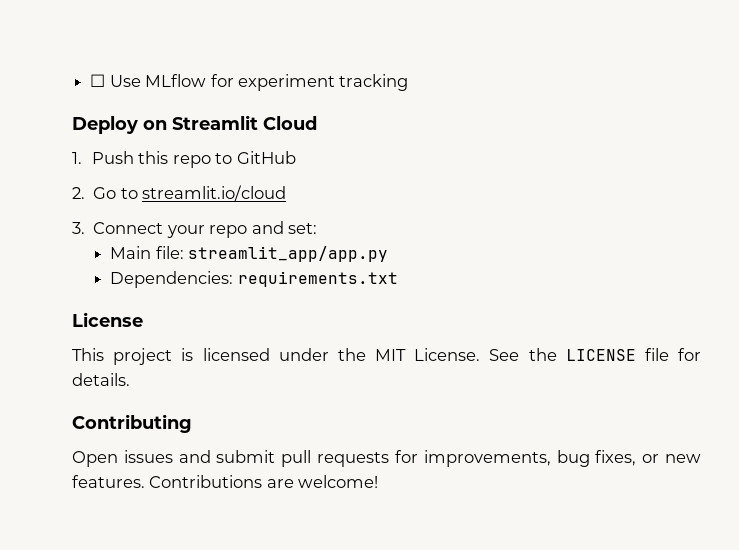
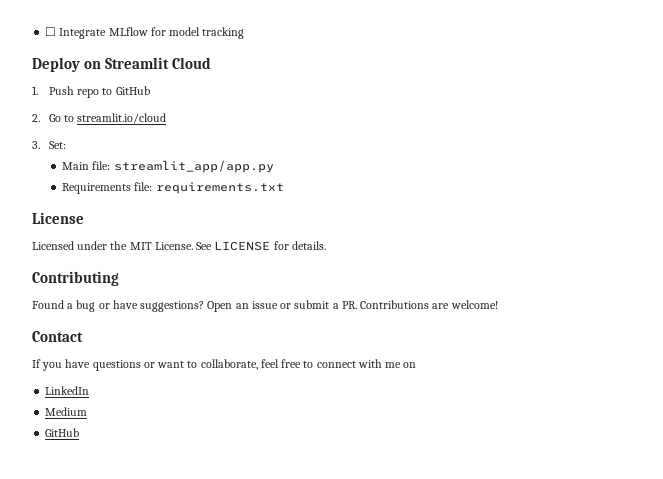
- ☐ Use MLflow for experiment tracking
+ ☐ Integrate MLflow for model tracking
- 1. Push this repo to GitHub
+ 1. Push repo to GitHub
- 3. Connect your repo and set:
+ 3. Set:
- Dependencies: requirements.txt
+ Requirements file: requirements.txt
- This project is licensed under the MIT License.
+ Licensed under the MIT License.
- See the LICENSE file for details.
+ See LICENSE for details.
- Open issues and submit pull requests for improvements, bug fixes, or new features. Contributions are welcome!
+ Found a bug or have suggestions? Open an issue or submit a PR. Contributions are welcome!
+ Contact
+ If you have questions or want to collaborate, feel free to connect with me on
+ LinkedIn
+ Medium
+ GitHub

